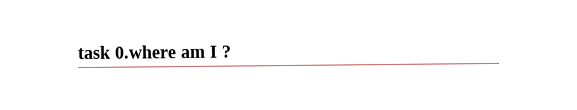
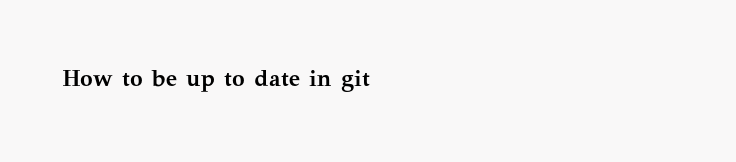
- task 0.where am I ?
+ How to be up to date in git

